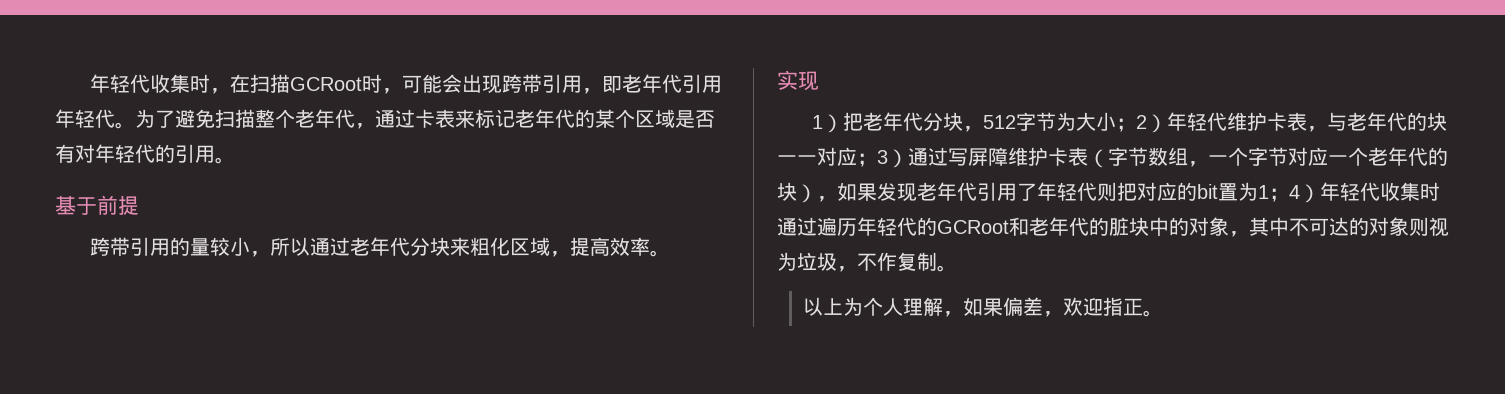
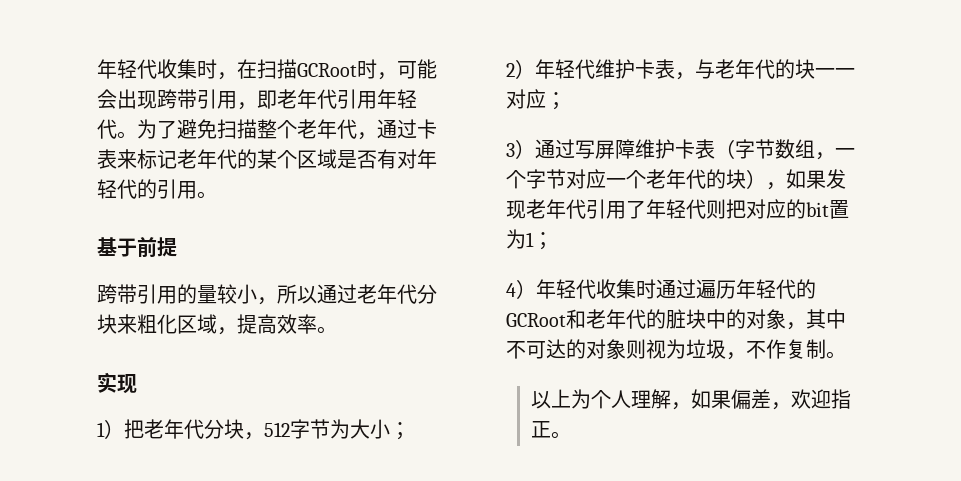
- 1）把老年代分块，512字节为大小；2）年轻代维护卡表，与老年代的块一一对应；3）通过写屏障维护卡表（字节数组，一个字节对应一个老年代的块），如果发现老年代引用了年轻代则把对应的bit置为1；4）年轻代收集时通过遍历年轻代的GCRoot和老年代的脏块中的对象，其中不可达的对象则视为垃圾，不作复制。
+ 1）把老年代分块，512字节为大小；
+ 2）年轻代维护卡表，与老年代的块一一对应；
+ 3）通过写屏障维护卡表（字节数组，一个字节对应一个老年代的块），如果发现老年代引用了年轻代则把对应的bit置为1；
+ 4）年轻代收集时通过遍历年轻代的GCRoot和老年代的脏块中的对象，其中不可达的对象则视为垃圾，不作复制。

